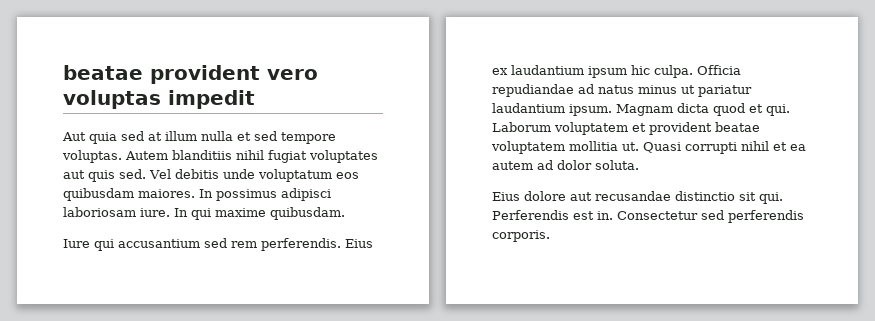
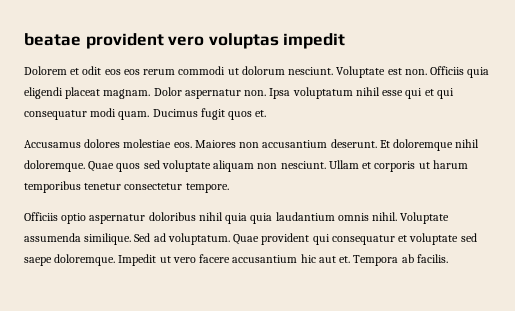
- Aut quia sed at illum nulla et sed tempore voluptas. Autem blanditiis nihil fugiat voluptates aut quis sed. Vel debitis unde voluptatum eos quibusdam maiores. In possimus adipisci laboriosam iure. In qui maxime quibusdam.
- Iure qui accusantium sed rem perferendis. Eius ex laudantium ipsum hic culpa. Officia repudiandae ad natus minus ut pariatur laudantium ipsum. Magnam dicta quod et qui. Laborum voluptatem et provident beatae voluptatem mollitia ut. Quasi corrupti nihil et ea autem ad dolor soluta.
- Eius dolore aut recusandae distinctio sit qui. Perferendis est in. Consectetur sed perferendis corporis.
+ Dolorem et odit eos eos rerum commodi ut dolorum nesciunt. Voluptate est non. Officiis quia eligendi placeat magnam. Dolor aspernatur non. Ipsa voluptatum nihil esse qui et qui consequatur modi quam. Ducimus fugit quos et.
+ Accusamus dolores molestiae eos. Maiores non accusantium deserunt. Et doloremque nihil doloremque. Quae quos sed voluptate aliquam non nesciunt. Ullam et corporis ut harum temporibus tenetur consectetur tempore.
+ Officiis optio aspernatur doloribus nihil quia quia laudantium omnis nihil. Voluptate assumenda similique. Sed ad voluptatum. Quae provident qui consequatur et voluptate sed saepe doloremque. Impedit ut vero facere accusantium hic aut et. Tempora ab facilis.

